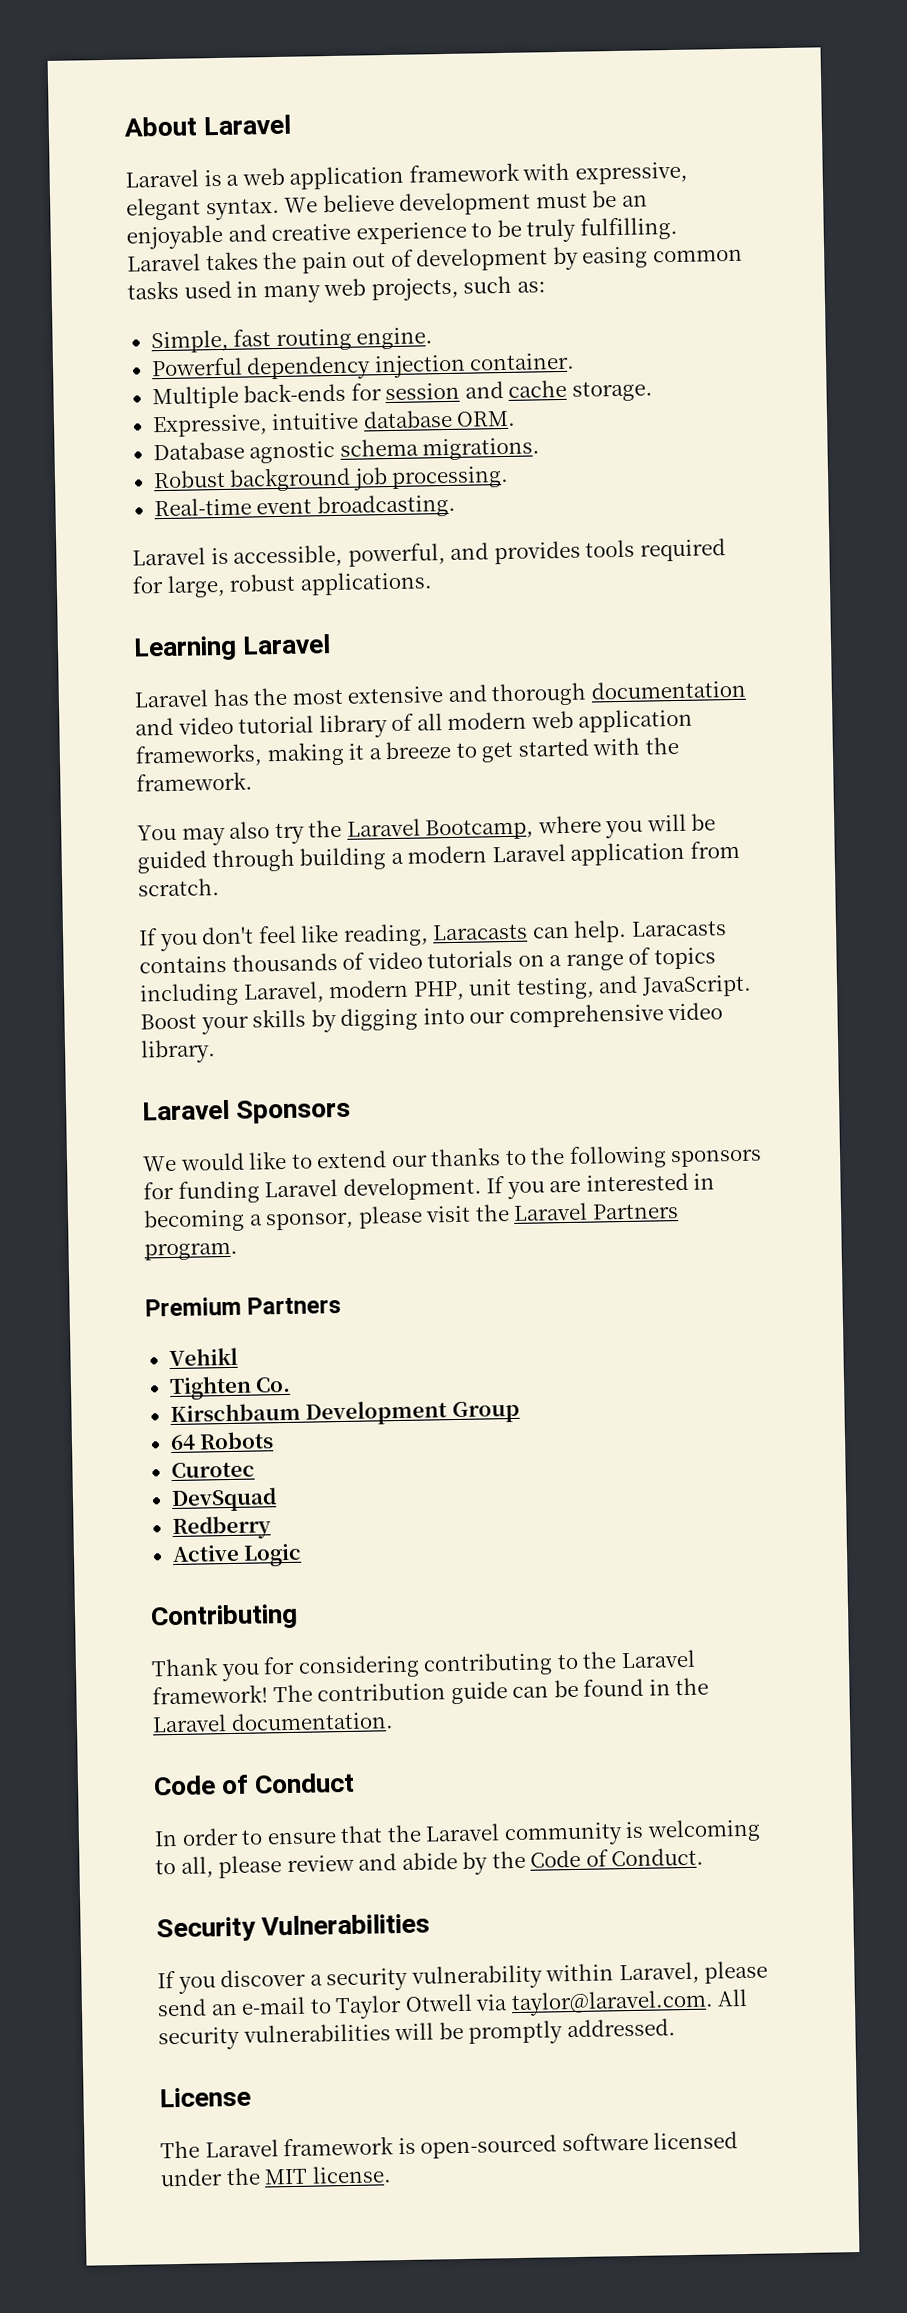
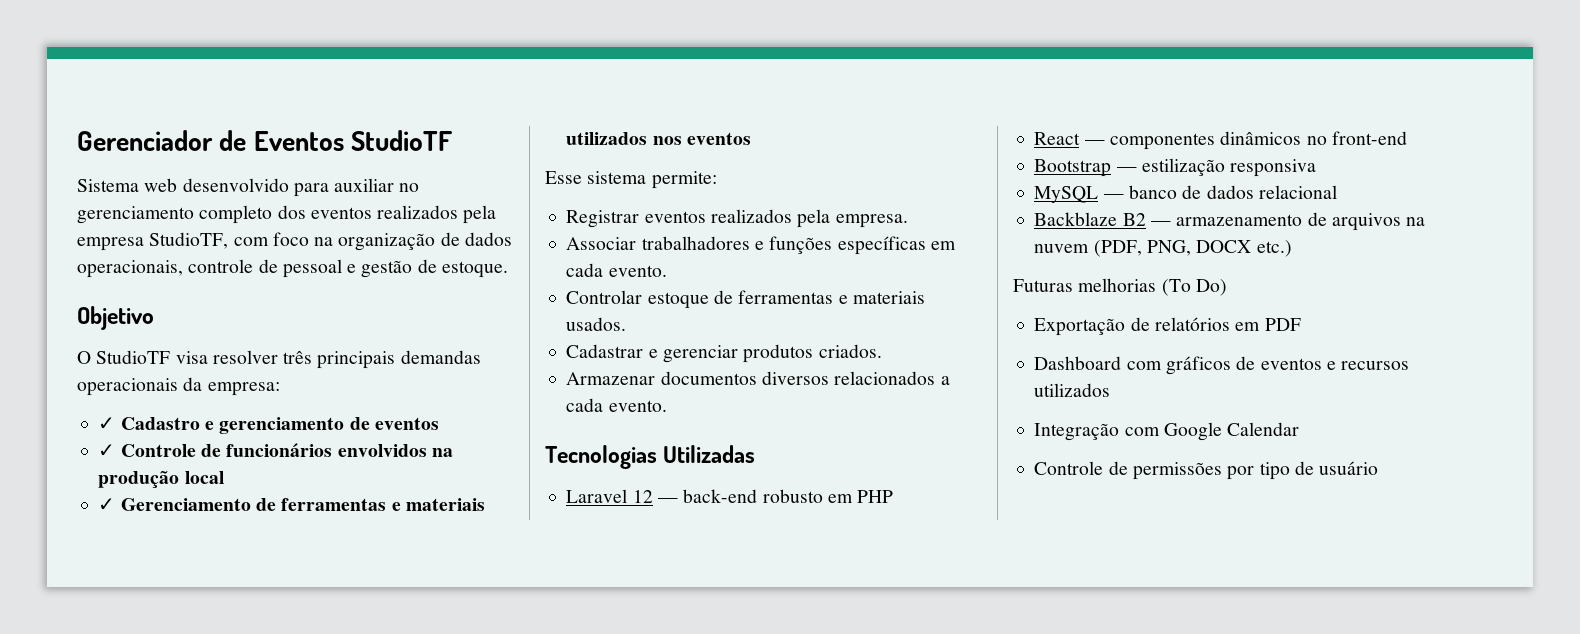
- About Laravel
- Laravel is a web application framework with expressive, elegant syntax. We believe development must be an enjoyable and creative experience to be truly fulfilling. Laravel takes the pain out of development by easing common tasks used in many web projects, such as:
- Simple, fast routing engine.
- Powerful dependency injection container.
- Multiple back-ends for session and cache storage.
- Expressive, intuitive database ORM.
- Database agnostic schema migrations.
- Robust background job processing.
- Real-time event broadcasting.
- Laravel is accessible, powerful, and provides tools required for large, robust applications.
- Learning Laravel
- Laravel has the most extensive and thorough documentation and video tutorial library of all modern web application frameworks, making it a breeze to get started with the framework.
- You may also try the Laravel Bootcamp, where you will be guided through building a modern Laravel application from scratch.
- If you don't feel like reading, Laracasts can help. Laracasts contains thousands of video tutorials on a range of topics including Laravel, modern PHP, unit testing, and JavaScript. Boost your skills by digging into our comprehensive video library.
- Laravel Sponsors
- We would like to extend our thanks to the following sponsors for funding Laravel development. If you are interested in becoming a sponsor, please visit the Laravel Partners program.
- Premium Partners
- Vehikl
- Tighten Co.
- Kirschbaum Development Group
- 64 Robots
- Curotec
- DevSquad
- Redberry
- Active Logic
- Contributing
- Thank you for considering contributing to the Laravel framework! The contribution guide can be found in the Laravel documentation.
- Code of Conduct
- In order to ensure that the Laravel community is welcoming to all, please review and abide by the Code of Conduct.
- Security Vulnerabilities
- If you discover a security vulnerability within Laravel, please send an e-mail to Taylor Otwell via taylor@laravel.com. All security vulnerabilities will be promptly addressed.
- License
- The Laravel framework is open-sourced software licensed under the MIT license.
+ Gerenciador de Eventos StudioTF
+ Sistema web desenvolvido para auxiliar no gerenciamento completo dos eventos realizados pela empresa StudioTF, com foco na organização de dados operacionais, controle de pessoal e gestão de estoque.
+ Objetivo
+ O StudioTF visa resolver três principais demandas operacionais da empresa:
+ ✓ Cadastro e gerenciamento de eventos
+ ✓ Controle de funcionários envolvidos na produção local
+ ✓ Gerenciamento de ferramentas e materiais utilizados nos eventos
+ Esse sistema permite:
+ Registrar eventos realizados pela empresa.
+ Associar trabalhadores e funções específicas em cada evento.
+ Controlar estoque de ferramentas e materiais usados.
+ Cadastrar e gerenciar produtos criados.
+ Armazenar documentos diversos relacionados a cada evento.
+ Tecnologias Utilizadas
+ Laravel 12 — back-end robusto em PHP
+ React — componentes dinâmicos no front-end
+ Bootstrap — estilização responsiva
+ MySQL — banco de dados relacional
+ Backblaze B2 — armazenamento de arquivos na nuvem (PDF, PNG, DOCX etc.)
+ Futuras melhorias (To Do)
+ Exportação de relatórios em PDF
+ Dashboard com gráficos de eventos e recursos utilizados
+ Integração com Google Calendar
+ Controle de permissões por tipo de usuário

